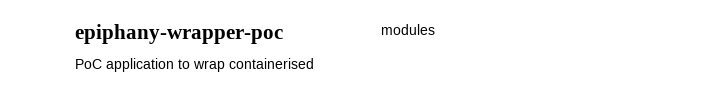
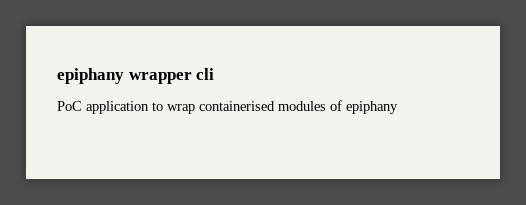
- epiphany-wrapper-poc
+ epiphany wrapper cli
- PoC application to wrap containerised modules
+ PoC application to wrap containerised modules of epiphany

